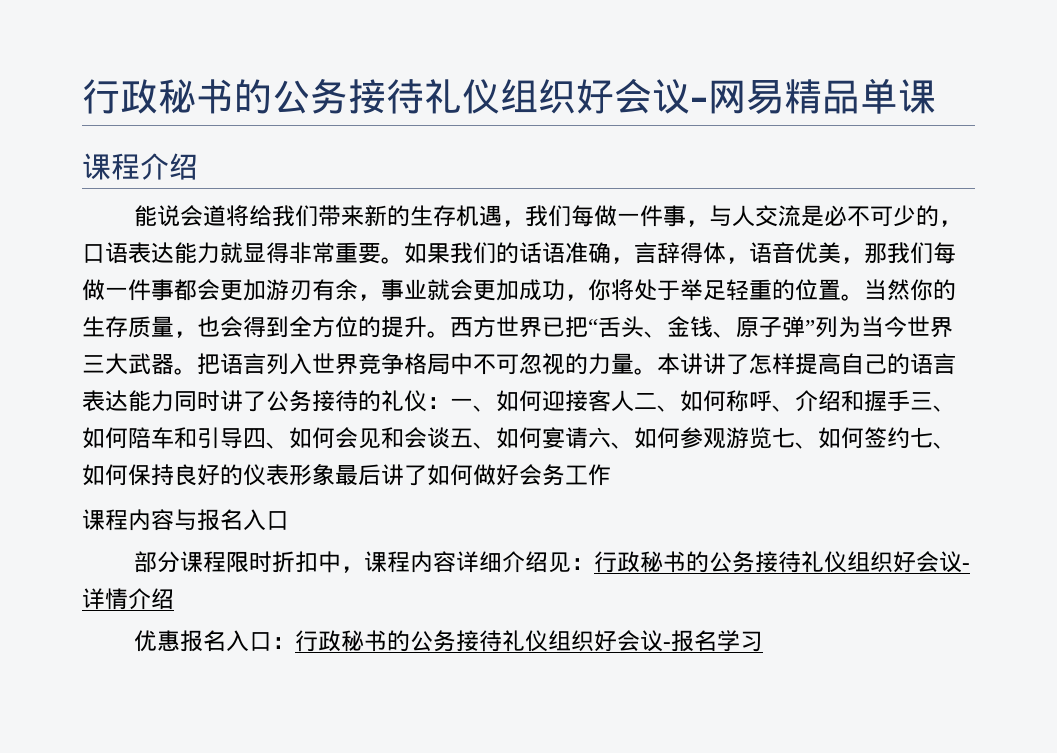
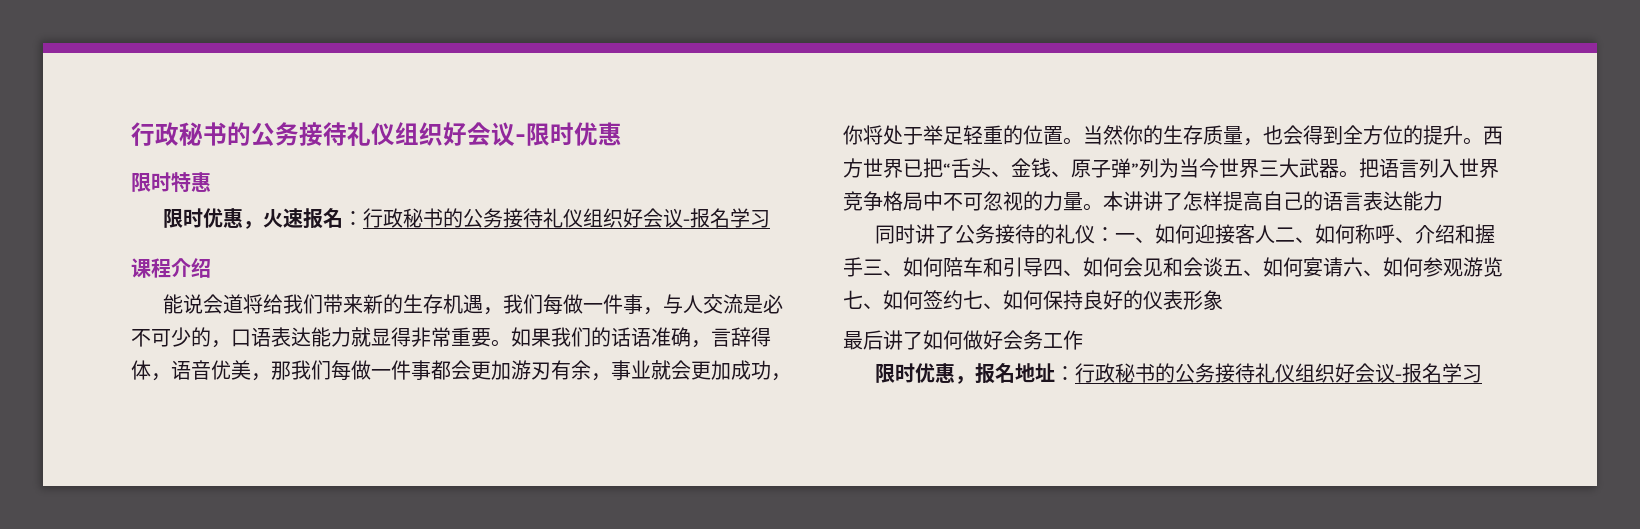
- 行政秘书的公务接待礼仪组织好会议-网易精品单课
+ 行政秘书的公务接待礼仪组织好会议-限时优惠
+ 限时特惠
+ 限时优惠，火速报名：行政秘书的公务接待礼仪组织好会议-报名学习
- 本讲讲了怎样提高自己的语言表达能力同时讲了公务接待的礼仪：一、如何迎接客人二、如何称呼、介绍和握手三、如何陪车和引导四、如何会见和会谈五、如何宴请六、如何参观游览七、如何签约七、如何保持良好的仪表形象最后讲了如何做好会务工作
+ 本讲讲了怎样提高自己的语言表达能力
+ 同时讲了公务接待的礼仪：一、如何迎接客人二、如何称呼、介绍和握手三、如何陪车和引导四、如何会见和会谈五、如何宴请六、如何参观游览七、如何签约七、如何保持良好的仪表形象
+ 最后讲了如何做好会务工作
- 课程内容与报名入口
- 部分课程限时折扣中，课程内容详细介绍见：行政秘书的公务接待礼仪组织好会议-详情介绍
- 优惠报名入口：行政秘书的公务接待礼仪组织好会议-报名学习
+ 限时优惠，报名地址：行政秘书的公务接待礼仪组织好会议-报名学习

